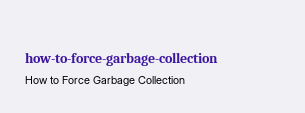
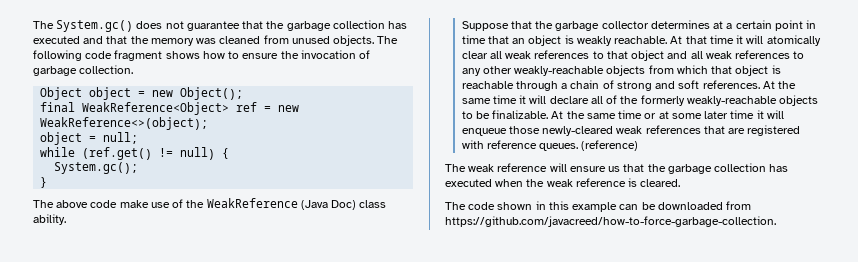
- how-to-force-garbage-collection
- How to Force Garbage Collection
+ The System.gc() does not guarantee that the garbage collection has executed and that the memory was cleaned from unused objects. The following code fragment shows how to ensure the invocation of garbage collection.
+ Object object = new Object();
+ final WeakReference<Object> ref = new WeakReference<>(object);
+ object = null;
+ while (ref.get() != null) {
+ System.gc();
+ }
+ The above code make use of the WeakReference (Java Doc) class ability.
+ Suppose that the garbage collector determines at a certain point in time that an object is weakly reachable. At that time it will atomically clear all weak references to that object and all weak references to any other weakly-reachable objects from which that object is reachable through a chain of strong and soft references. At the same time it will declare all of the formerly weakly-reachable objects to be finalizable. At the same time or at some later time it will enqueue those newly-cleared weak references that are registered with reference queues. (reference)
+ The weak reference will ensure us that the garbage collection has executed when the weak reference is cleared.
+ The code shown in this example can be downloaded from https://github.com/javacreed/how-to-force-garbage-collection.

